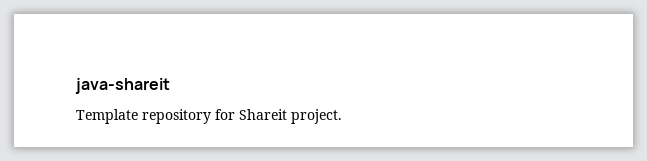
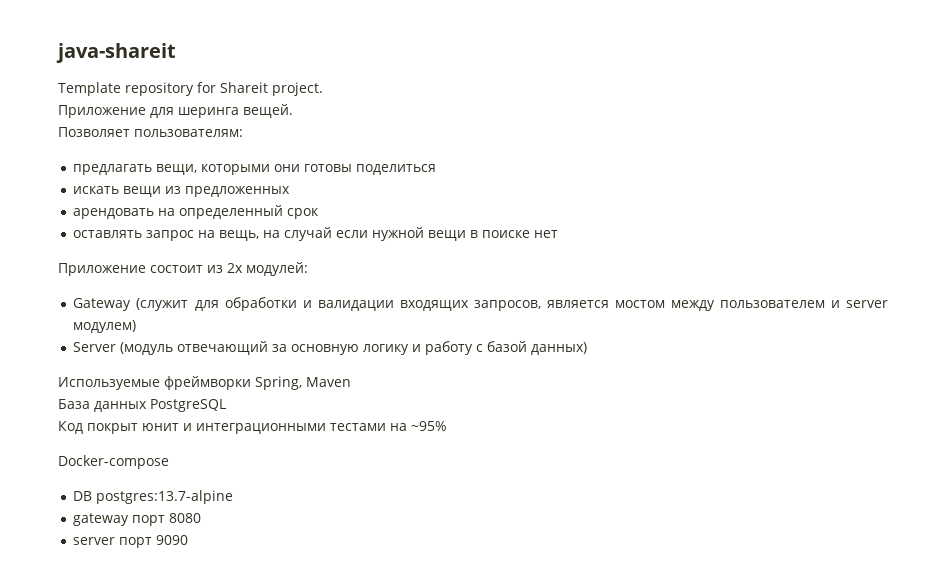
+ Приложение для шеринга вещей.
+ Позволяет пользователям:
+ предлагать вещи, которыми они готовы поделиться
+ искать вещи из предложенных
+ арендовать на определенный срок
+ оставлять запрос на вещь, на случай если нужной вещи в поиске нет
+ Приложение состоит из 2х модулей:
+ Gateway (служит для обработки и валидации входящих запросов, является мостом между пользователем и server модулем)
+ Server (модуль отвечающий за основную логику и работу с базой данных)
+ Используемые фреймворки Spring, Maven
+ База данных PostgreSQL
+ Код покрыт юнит и интеграционными тестами на ~95%
+ Docker-compose
+ DB postgres:13.7-alpine
+ gateway порт 8080
+ server порт 9090

